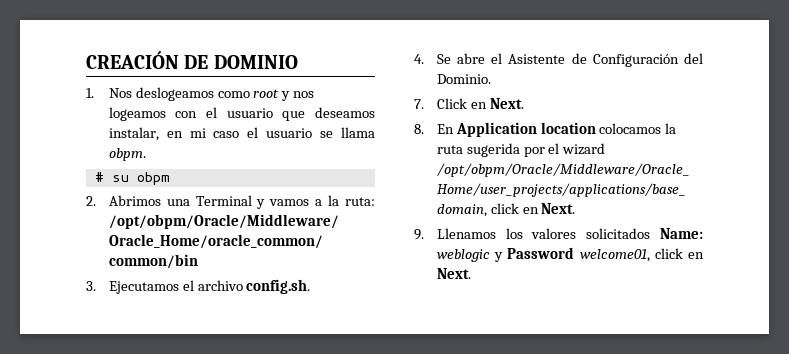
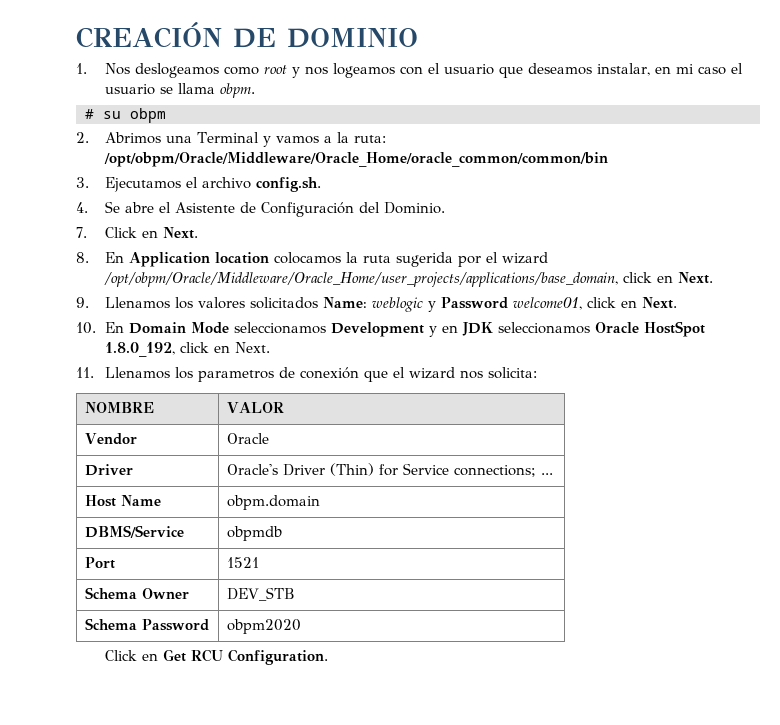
+ 10. En Domain Mode seleccionamos Development y en JDK seleccionamos Oracle HostSpot 1.8.0_192, click en Next.
+ 11. Llenamos los parametros de conexión que el wizard nos solicita:
+ NOMBRE | VALOR
+ Vendor | Oracle
+ Driver | Oracle's Driver (Thin) for Service connections; ...
+ Host Name | obpm.domain
+ DBMS/Service | obpmdb
+ Port | 1521
+ Schema Owner | DEV_STB
+ Schema Password | obpm2020
+ Click en Get RCU Configuration.

